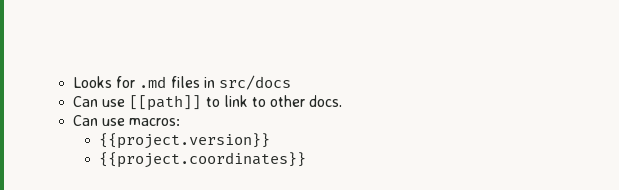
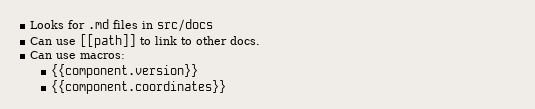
- {{project.version}}
- {{project.coordinates}}
+ {{component.version}}
+ {{component.coordinates}}

